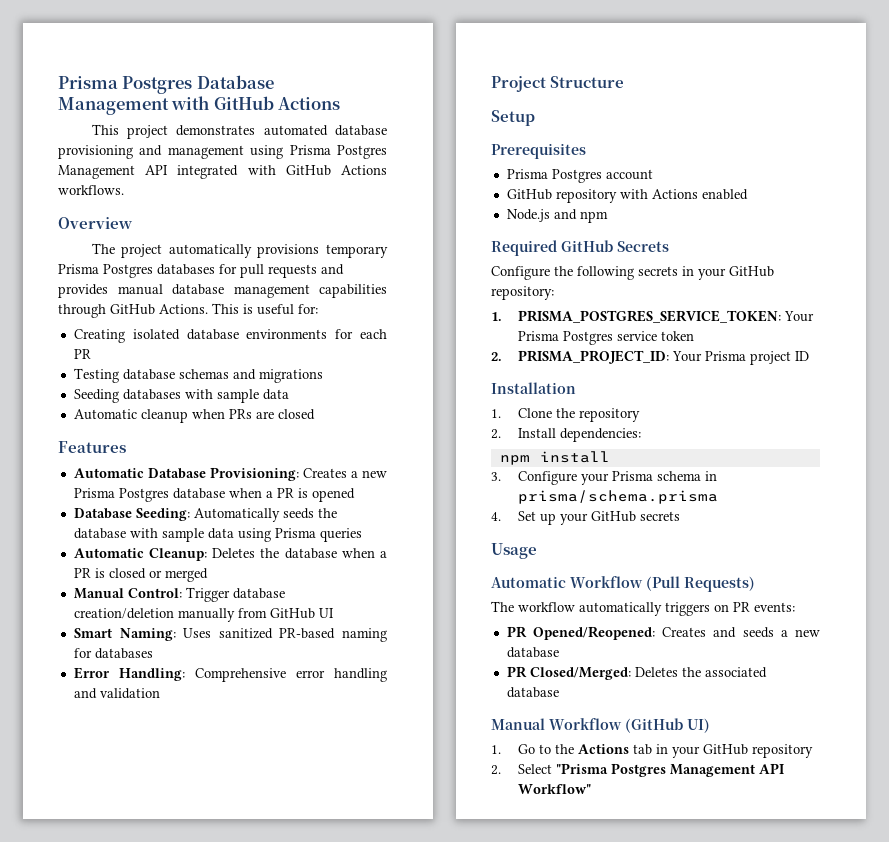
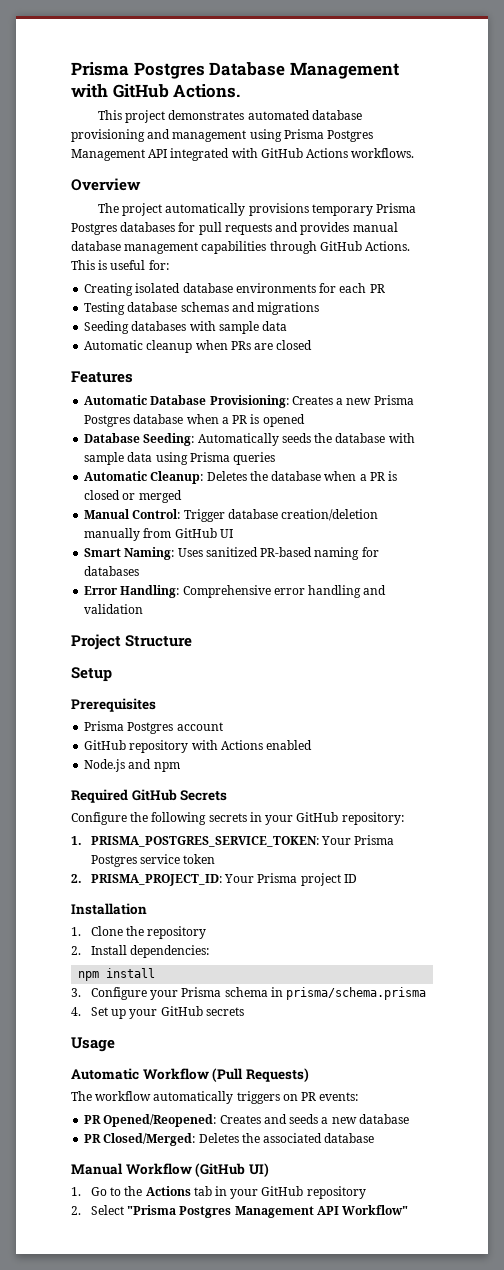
- Prisma Postgres Database Management with GitHub Actions
+ Prisma Postgres Database Management with GitHub Actions.

